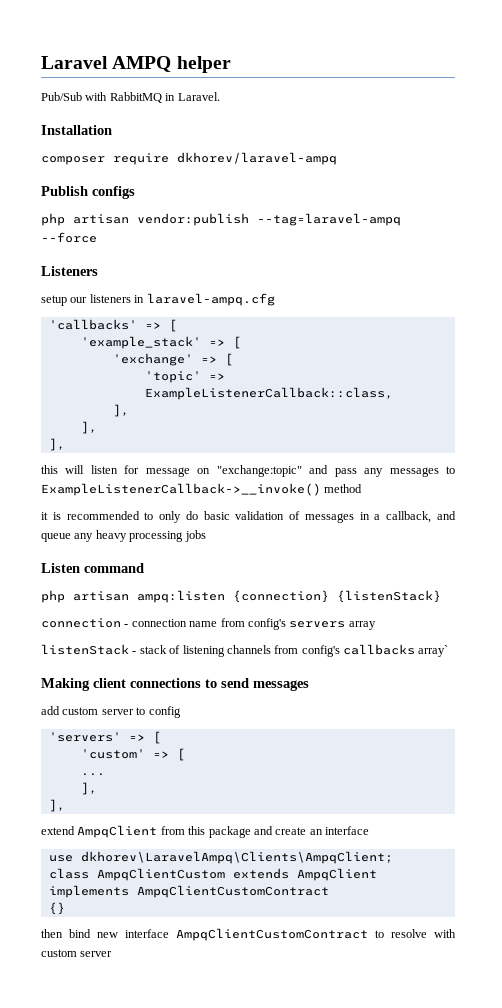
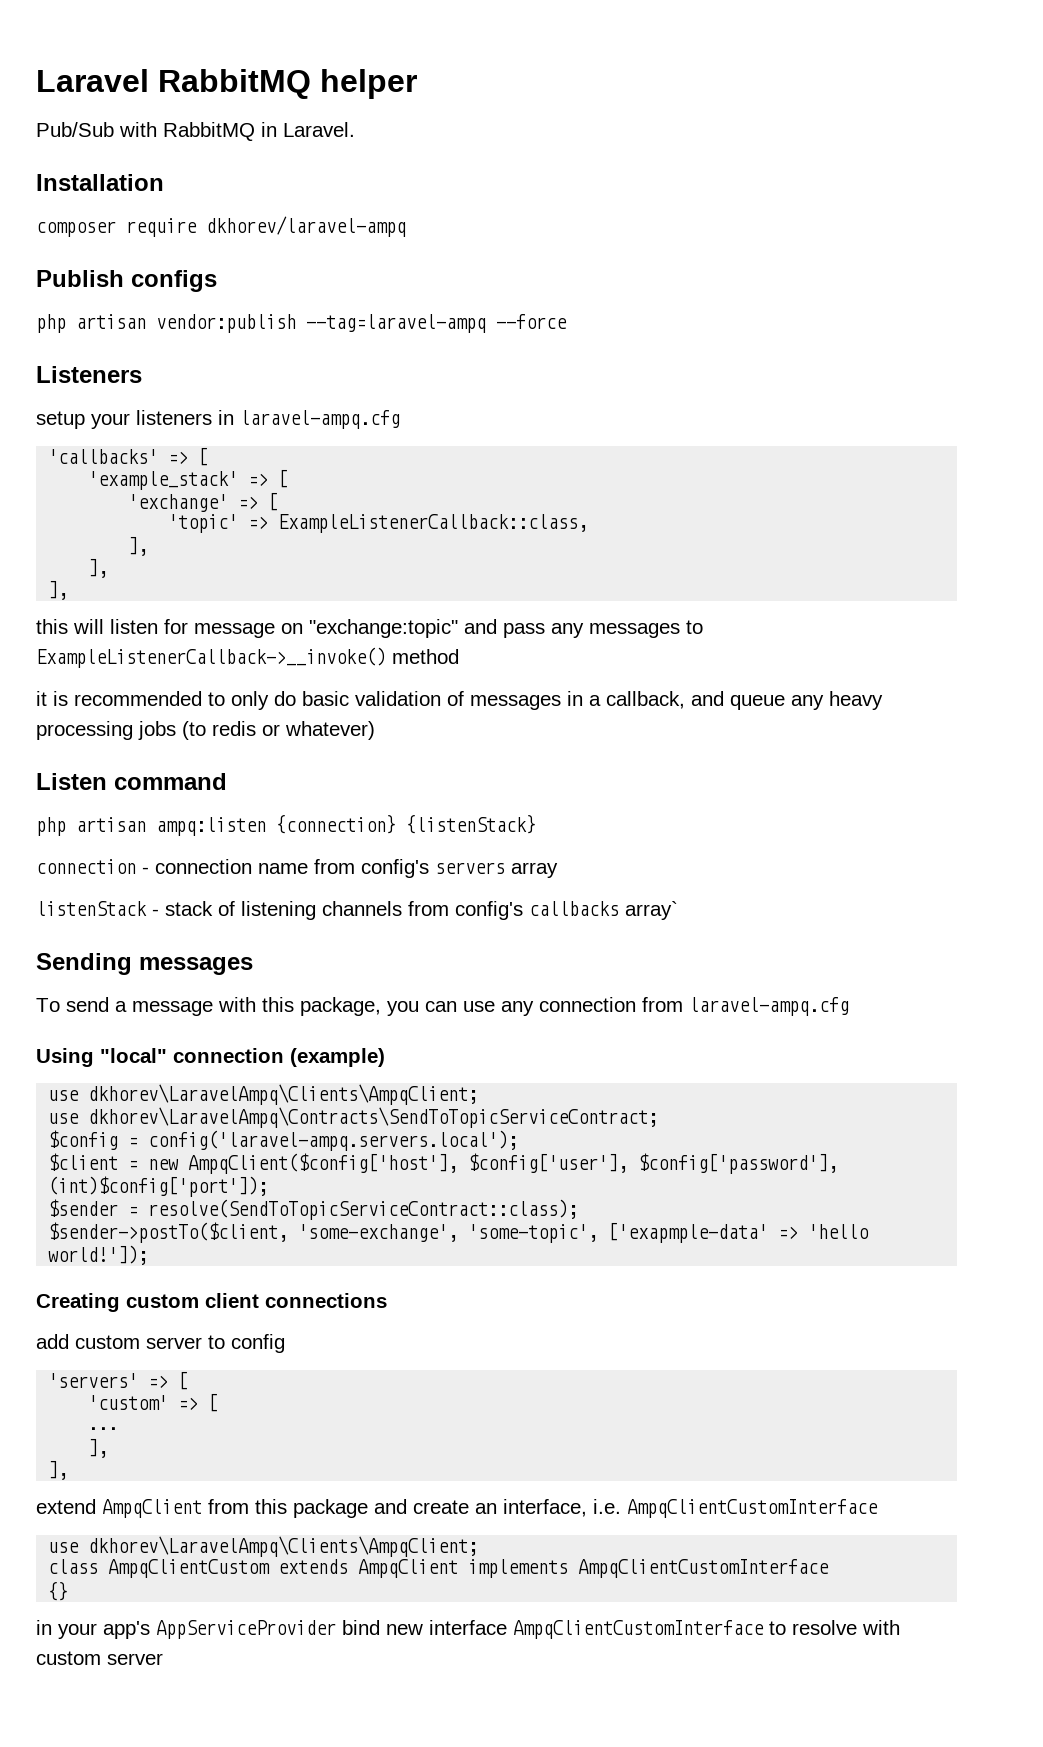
- Laravel AMPQ helper
+ Laravel RabbitMQ helper
- setup our listeners in laravel-ampq.cfg
+ setup your listeners in laravel-ampq.cfg
- it is recommended to only do basic validation of messages in a callback, and queue any heavy processing jobs
+ it is recommended to only do basic validation of messages in a callback, and queue any heavy processing jobs (to redis or whatever)
- Making client connections to send messages
+ Sending messages
+ To send a message with this package, you can use any connection from laravel-ampq.cfg
+ Using "local" connection (example)
+ use dkhorev\LaravelAmpq\Clients\AmpqClient;
+ use dkhorev\LaravelAmpq\Contracts\SendToTopicServiceContract;
+ $config = config('laravel-ampq.servers.local');
+ $client = new AmpqClient($config['host'], $config['user'], $config['password'], (int)$config['port']);
+ $sender = resolve(SendToTopicServiceContract::class);
+ $sender->postTo($client, 'some-exchange', 'some-topic', ['exapmple-data' => 'hello world!']);
+ Creating custom client connections
- extend AmpqClient from this package and create an interface
+ extend AmpqClient from this package and create an interface, i.e. AmpqClientCustomInterface
- class AmpqClientCustom extends AmpqClient implements AmpqClientCustomContract
+ class AmpqClientCustom extends AmpqClient implements AmpqClientCustomInterface
- then bind new interface AmpqClientCustomContract to resolve with custom server
+ in your app's AppServiceProvider bind new interface AmpqClientCustomInterface to resolve with custom server

